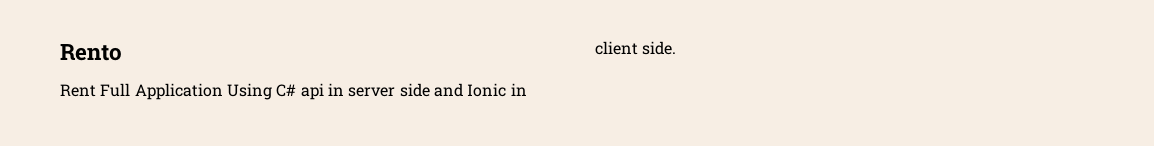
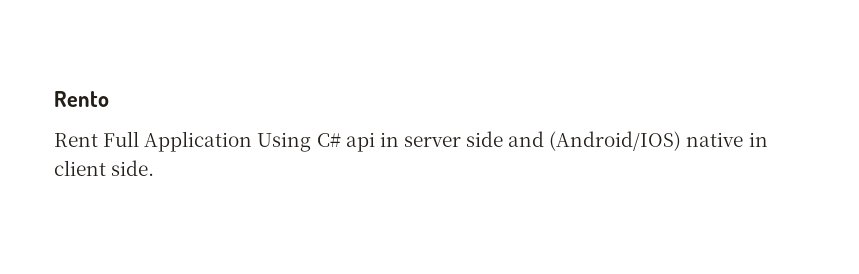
- Rent Full Application Using C# api in server side and Ionic in client side.
+ Rent Full Application Using C# api in server side and (Android/IOS) native in client side.

